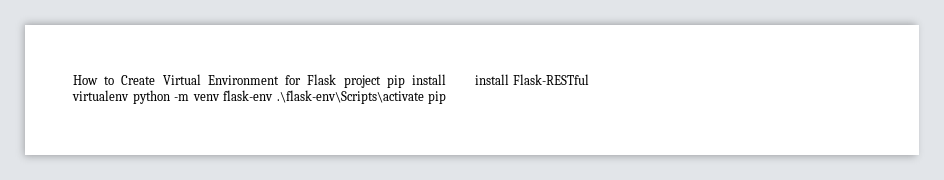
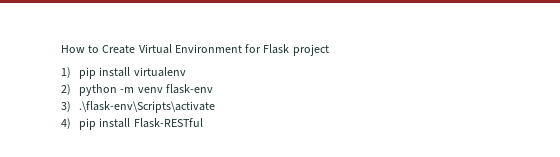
- How to Create Virtual Environment for Flask project pip install virtualenv python -m venv flask-env .\flask-env\Scripts\activate pip install Flask-RESTful
+ How to Create Virtual Environment for Flask project
+ 1) pip install virtualenv
+ 2) python -m venv flask-env
+ 3) .\flask-env\Scripts\activate
+ 4) pip install Flask-RESTful

